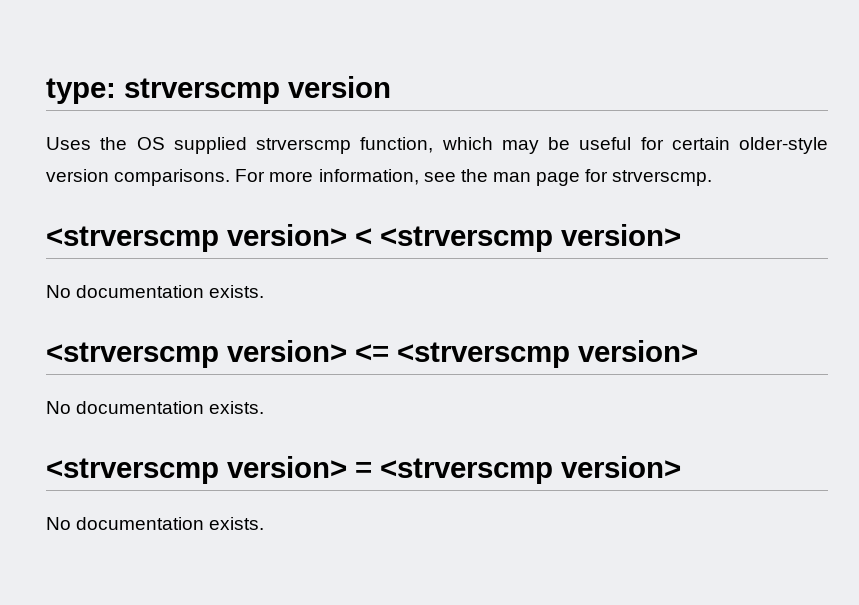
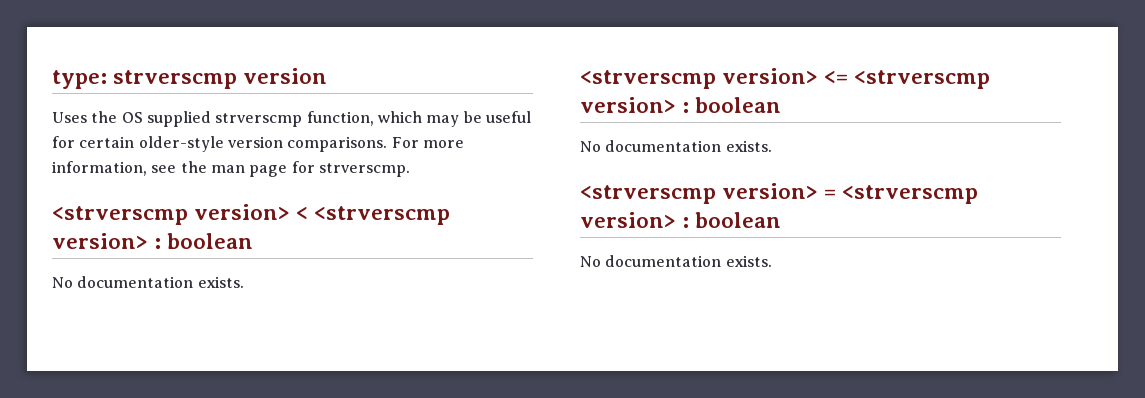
- <strverscmp version> < <strverscmp version>
+ <strverscmp version> < <strverscmp version> : boolean
- <strverscmp version> <= <strverscmp version>
+ <strverscmp version> <= <strverscmp version> : boolean
- <strverscmp version> = <strverscmp version>
+ <strverscmp version> = <strverscmp version> : boolean

